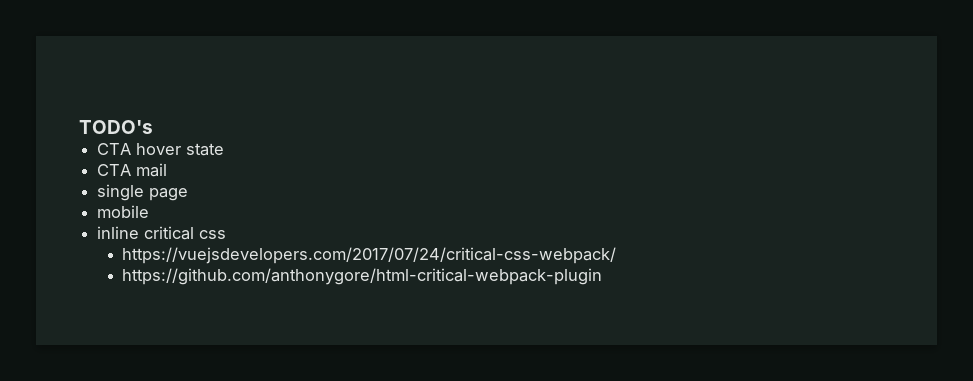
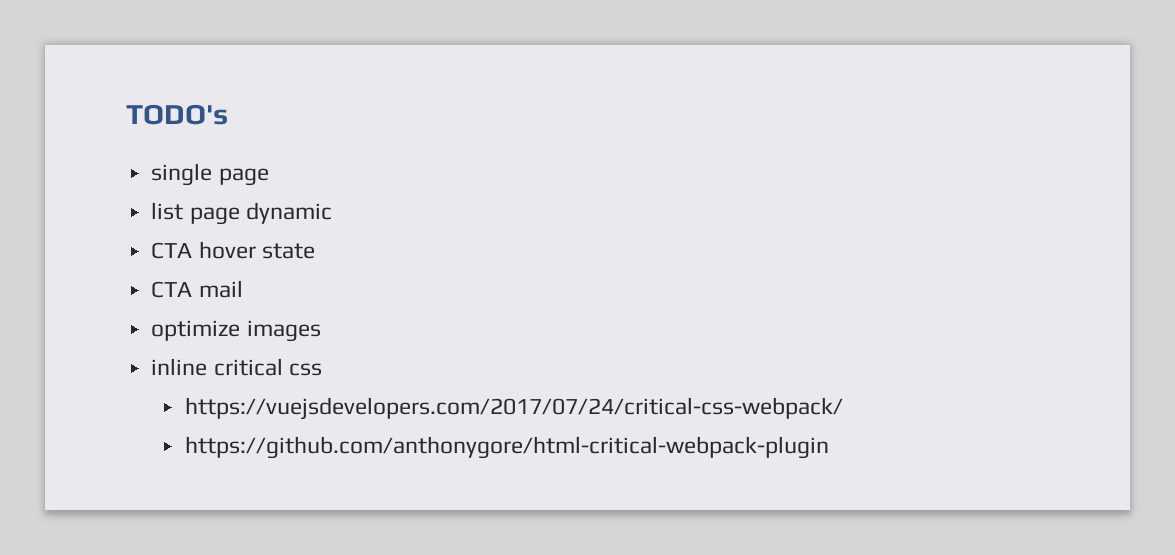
+ single page
+ list page dynamic
- single page
- mobile
+ optimize images

